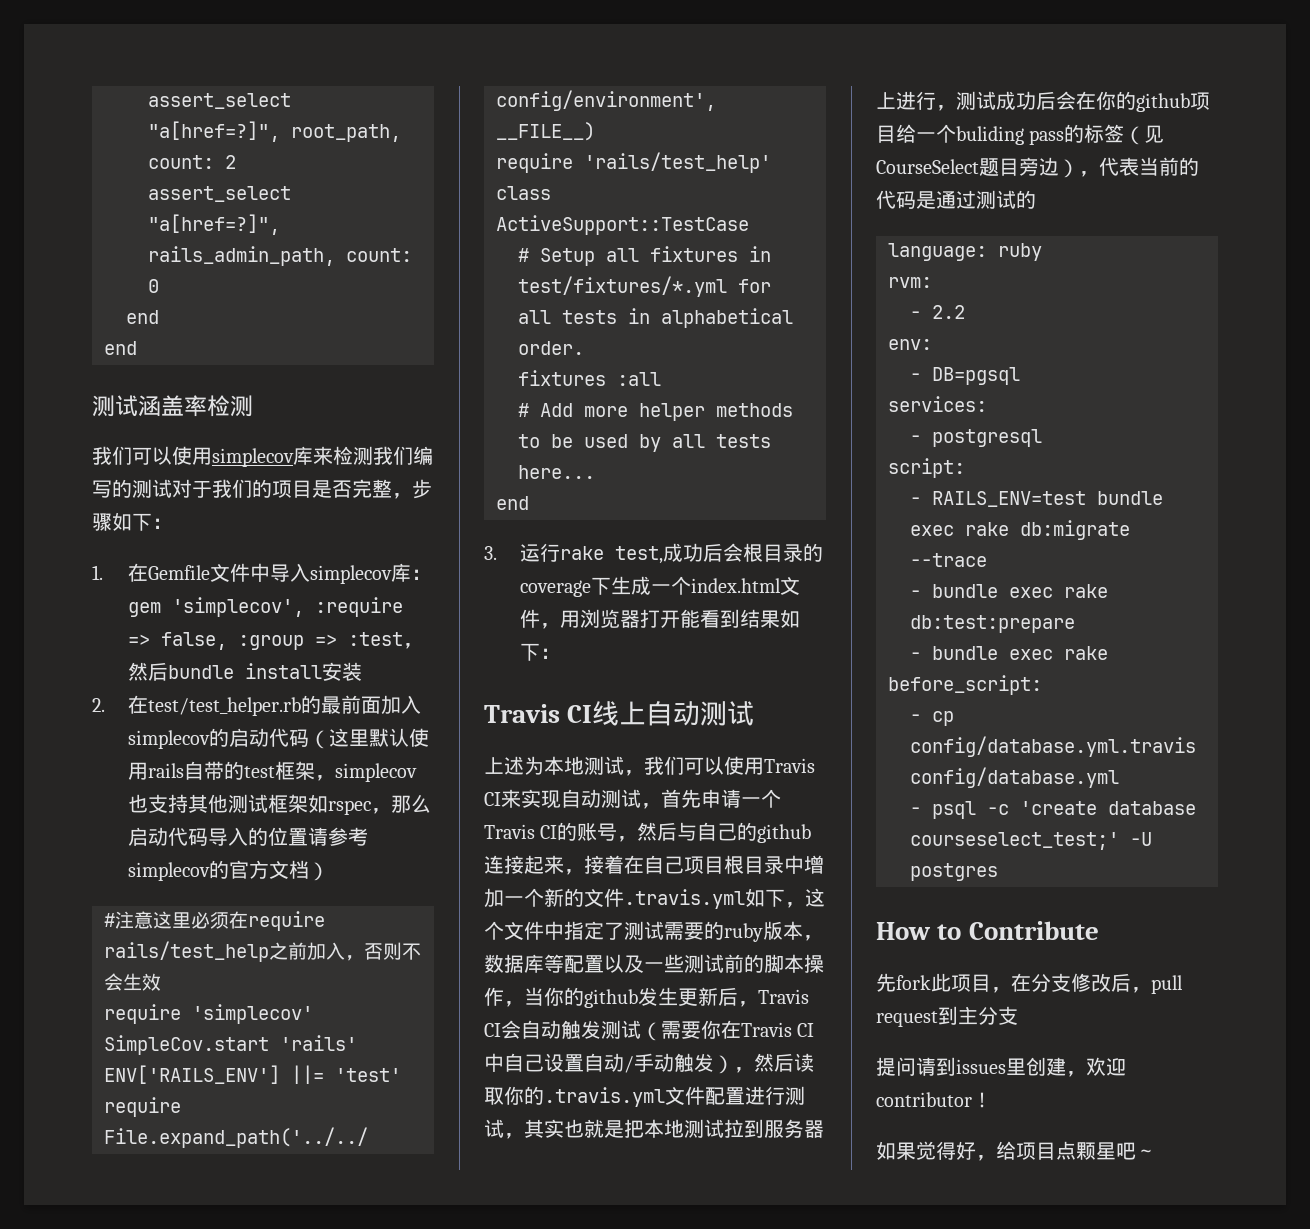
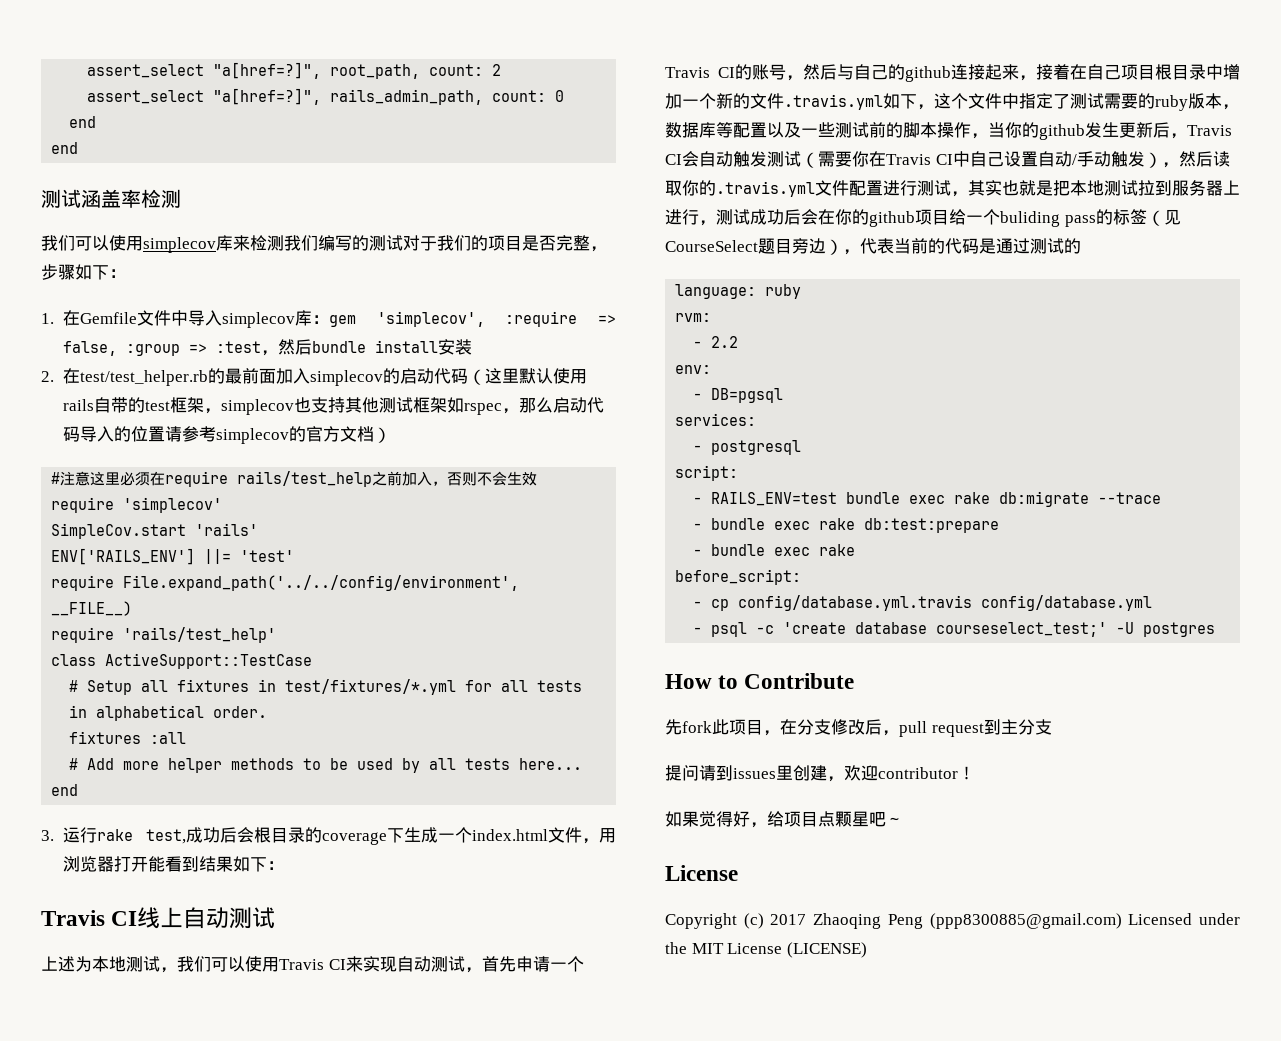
  如果觉得好，给项目点颗星吧～
+ License
+ Copyright (c) 2017 Zhaoqing Peng (ppp8300885@gmail.com) Licensed under the MIT License (LICENSE)

